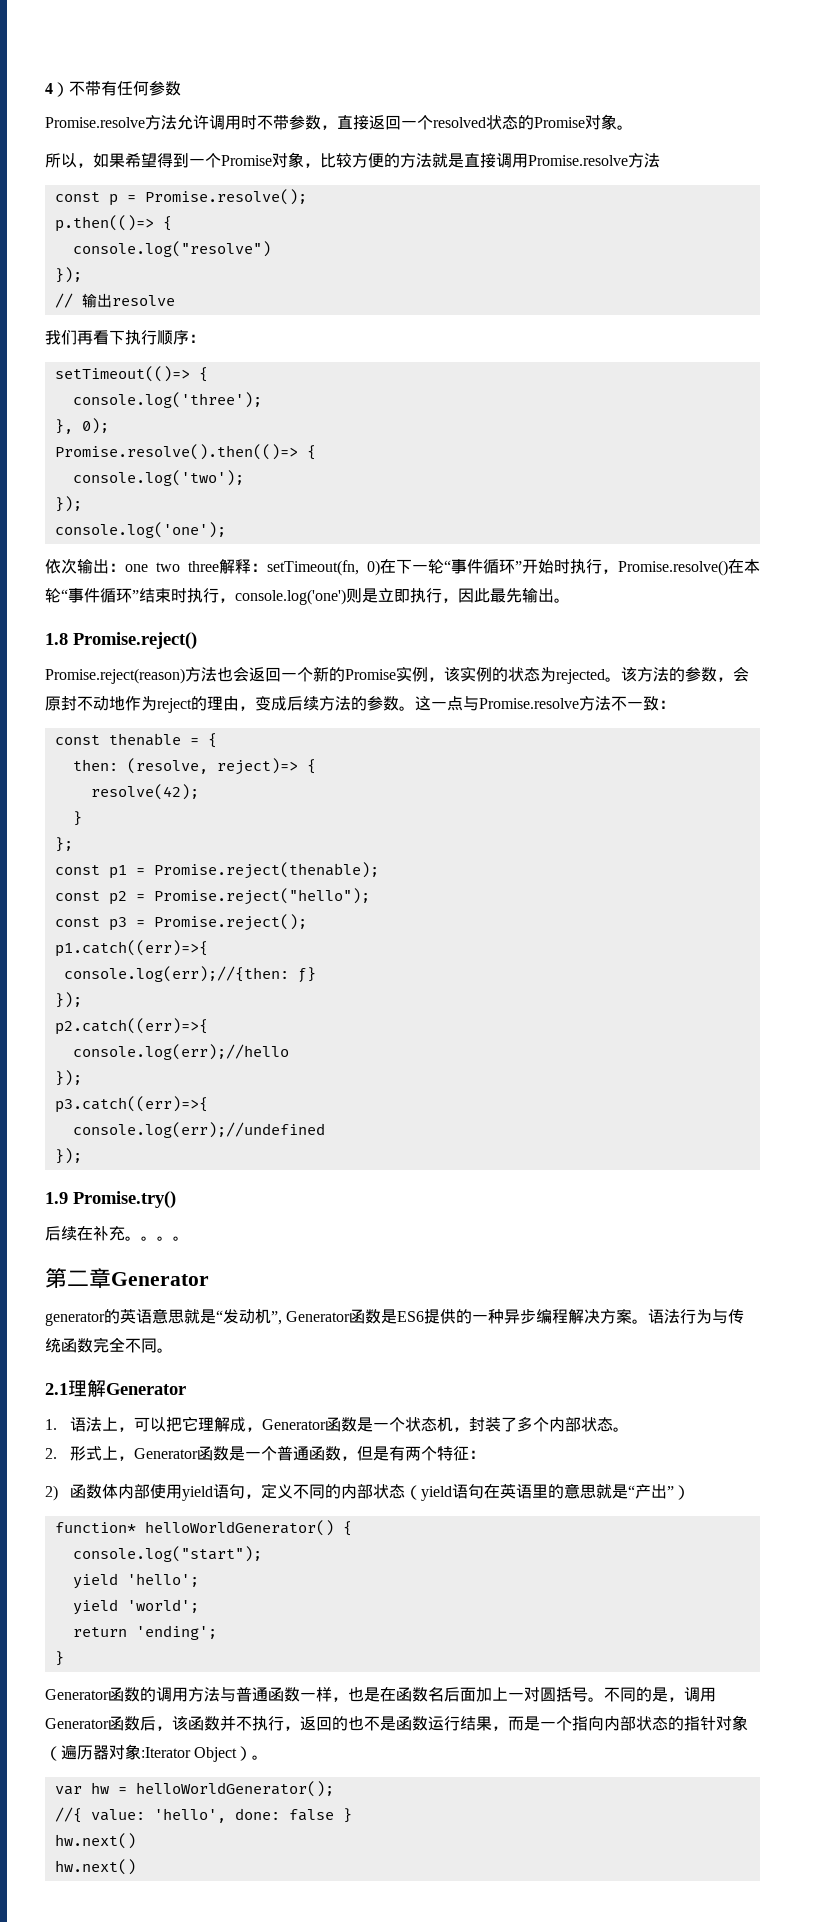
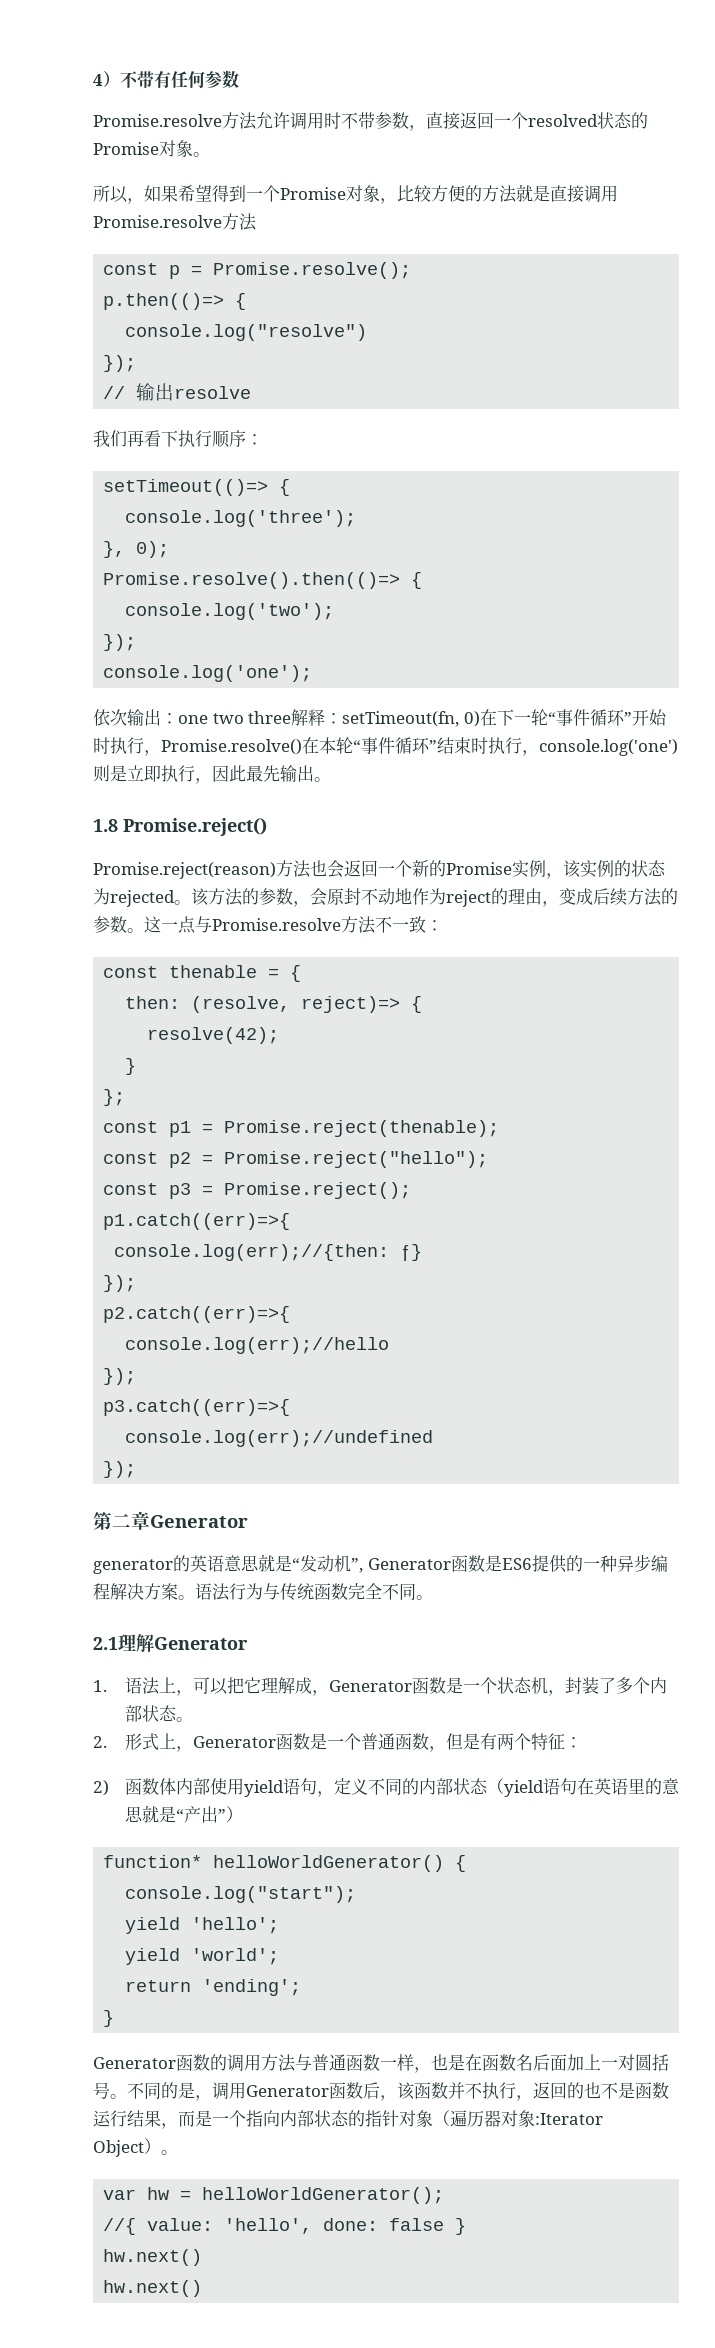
- 1.9 Promise.try()
- 后续在补充。。。。

